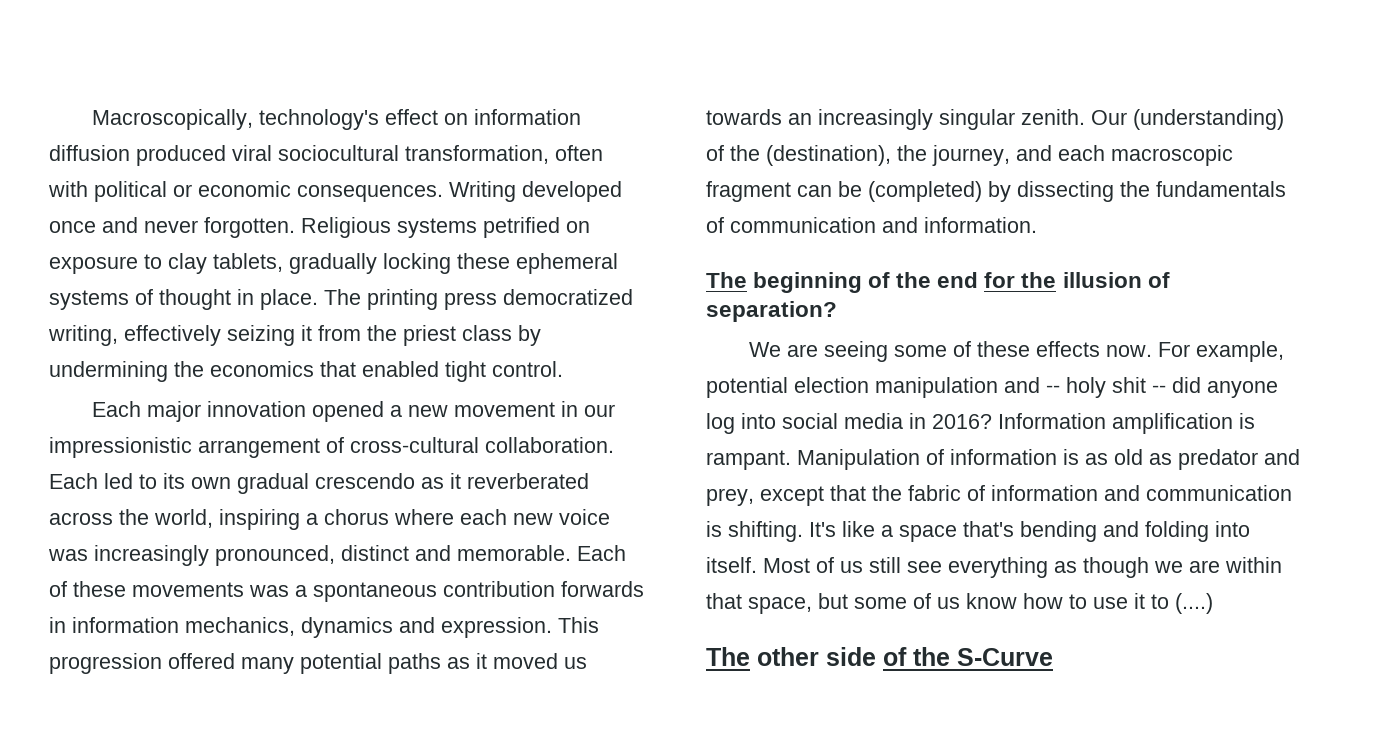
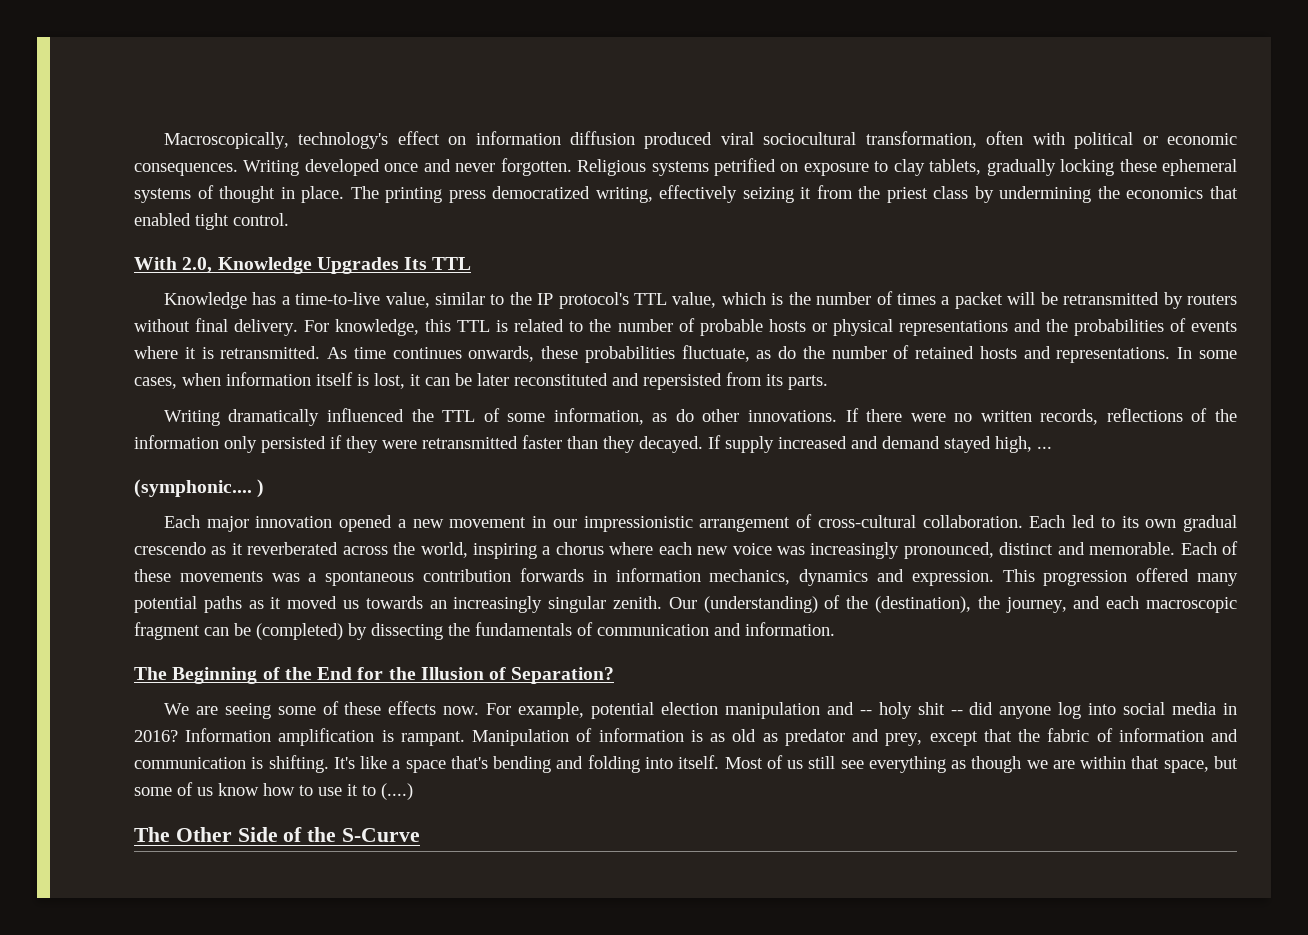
+ With 2.0, Knowledge Upgrades Its TTL
+ Knowledge has a time-to-live value, similar to the IP protocol's TTL value, which is the number of times a packet will be retransmitted by routers without final delivery. For knowledge, this TTL is related to the number of probable hosts or physical representations and the probabilities of events where it is retransmitted. As time continues onwards, these probabilities fluctuate, as do the number of retained hosts and representations. In some cases, when information itself is lost, it can be later reconstituted and repersisted from its parts.
+ Writing dramatically influenced the TTL of some information, as do other innovations. If there were no written records, reflections of the information only persisted if they were retransmitted faster than they decayed. If supply increased and demand stayed high, ...
+ (symphonic.... )
- The beginning of the end for the illusion of separation?
+ The Beginning of the End for the Illusion of Separation?
- The other side of the S-Curve
+ The Other Side of the S-Curve

